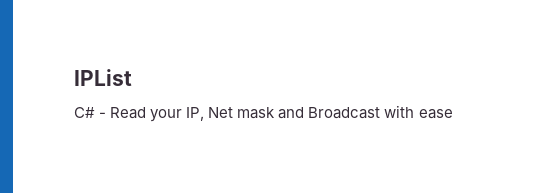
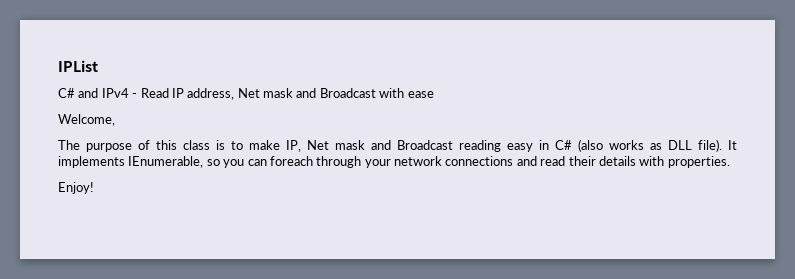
- C# - Read your IP, Net mask and Broadcast with ease
+ C# and IPv4 - Read IP address, Net mask and Broadcast with ease
+ Welcome,
+ The purpose of this class is to make IP, Net mask and Broadcast reading easy in C# (also works as DLL file). It implements IEnumerable, so you can foreach through your network connections and read their details with properties.
+ Enjoy!

